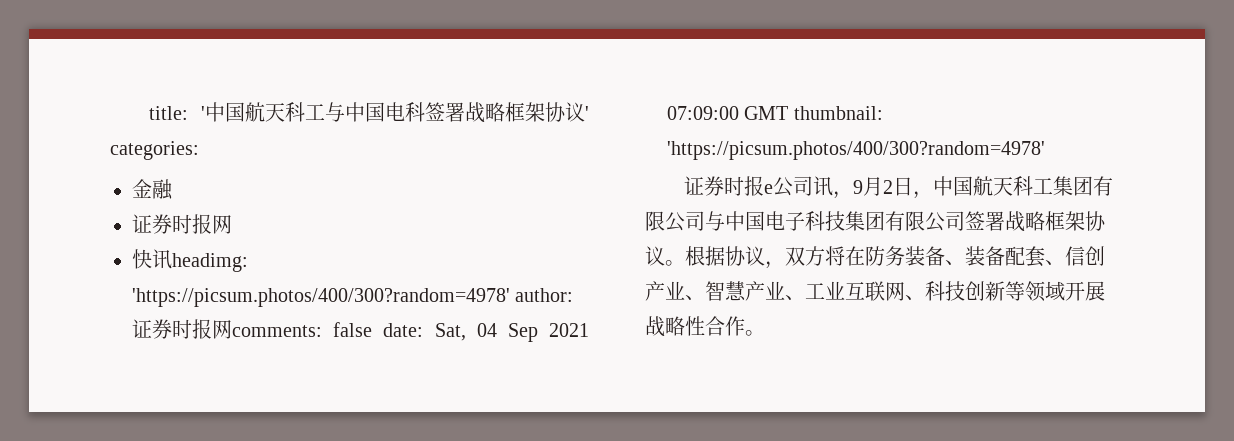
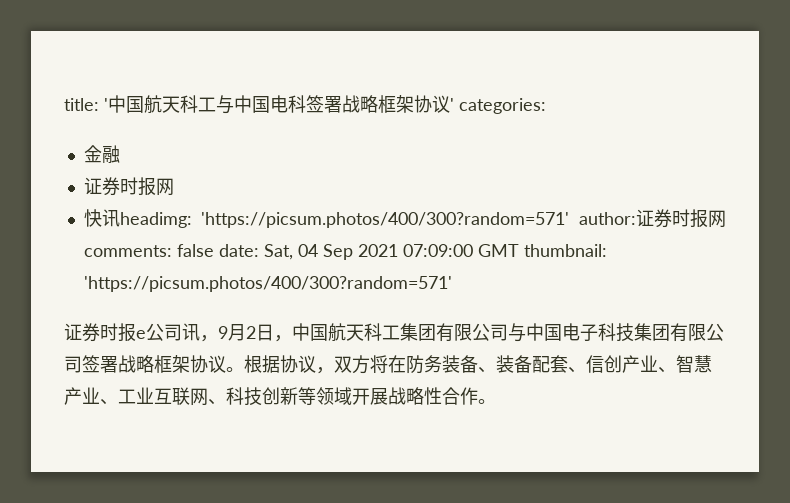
- 快讯headimg: 'https://picsum.photos/400/300?random=4978' author:证券时报网comments: false date: Sat, 04 Sep 2021 07:09:00 GMT thumbnail: 'https://picsum.photos/400/300?random=4978'
+ 快讯headimg: 'https://picsum.photos/400/300?random=571' author:证券时报网comments: false date: Sat, 04 Sep 2021 07:09:00 GMT thumbnail: 'https://picsum.photos/400/300?random=571'

